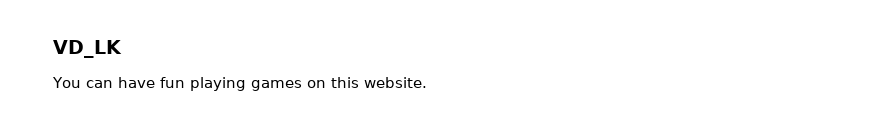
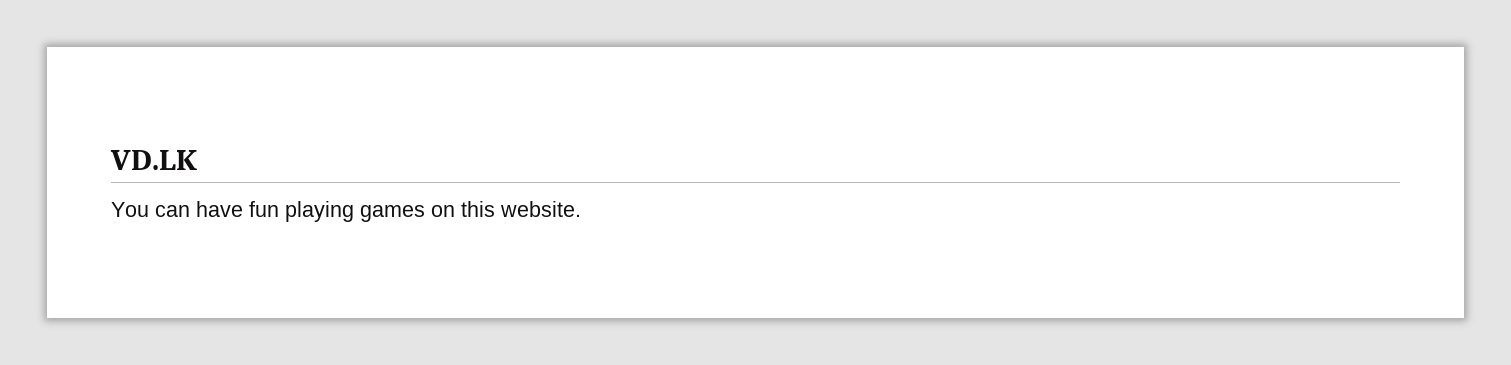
- VD_LK
+ VD.LK

